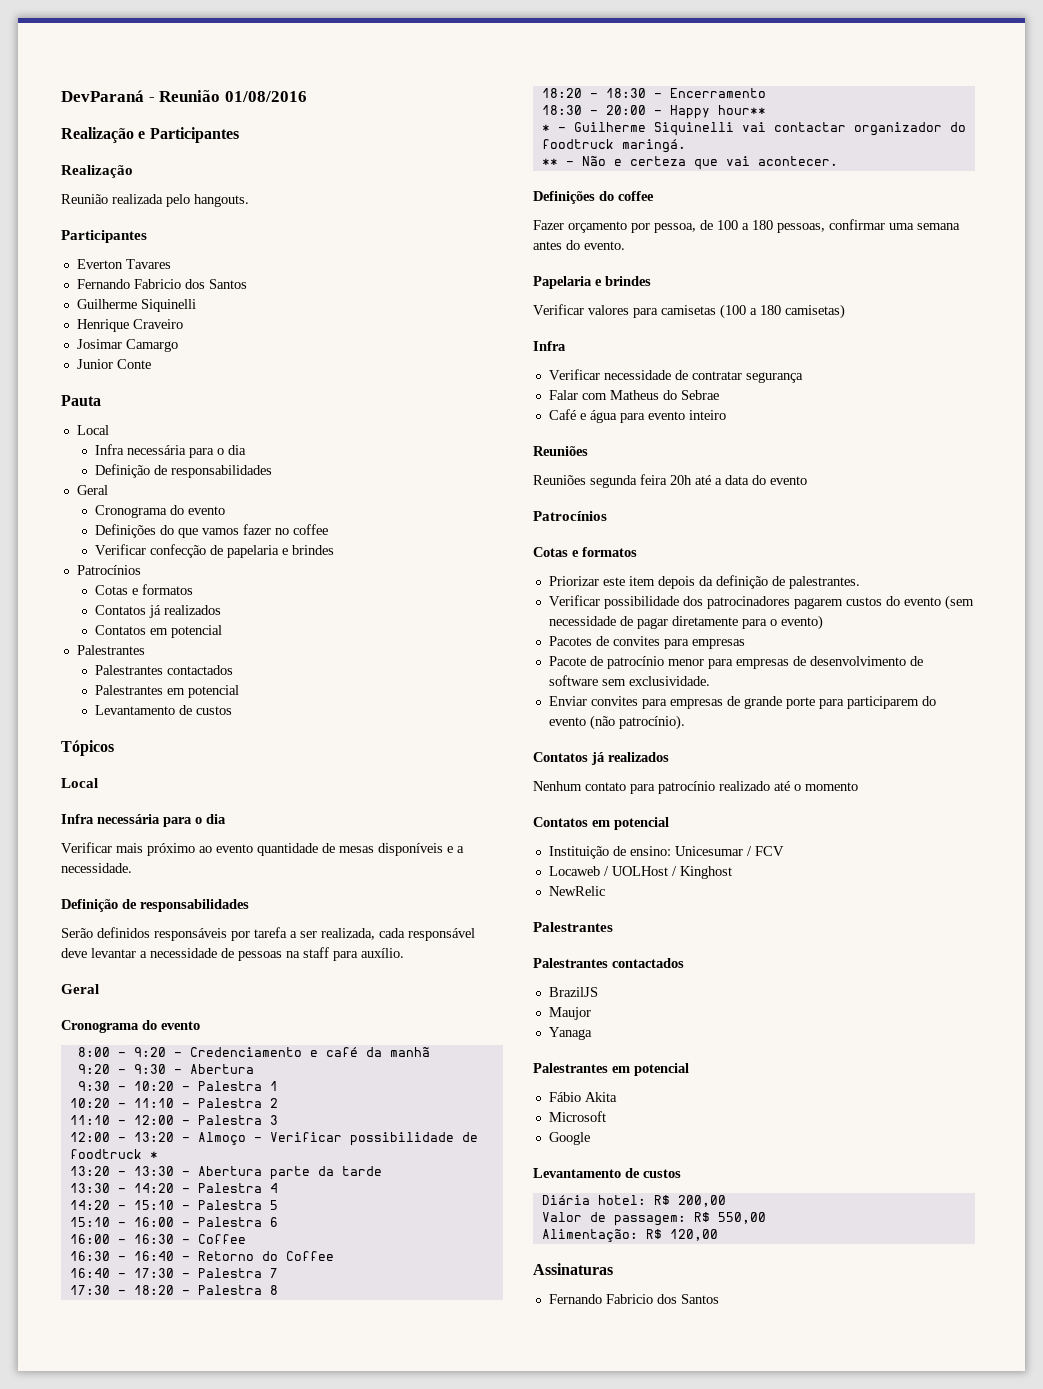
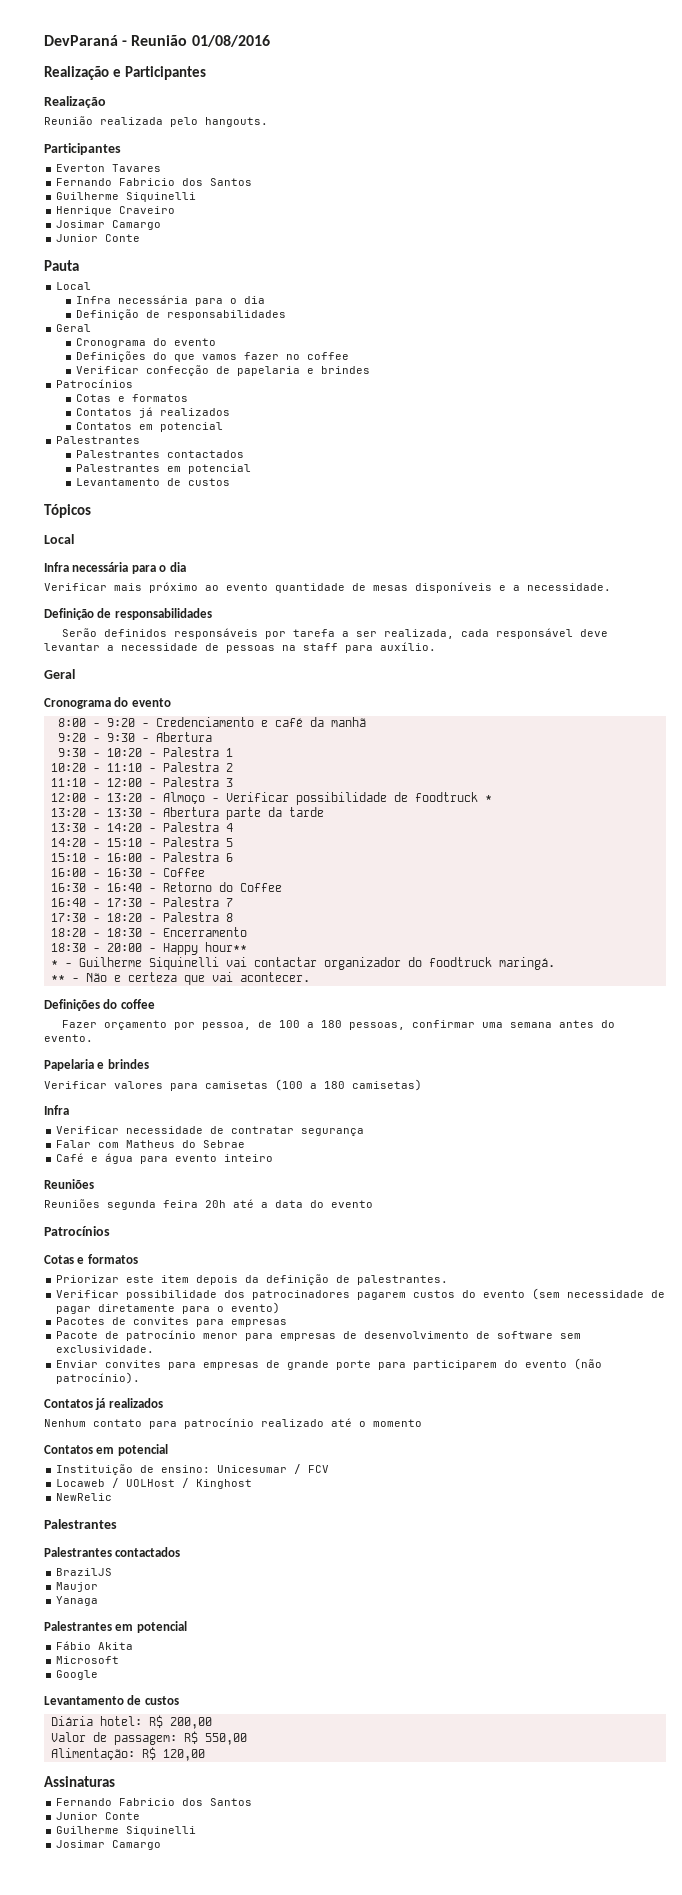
  Assinaturas
  Fernando Fabricio dos Santos
+ Junior Conte
+ Guilherme Siquinelli
+ Josimar Camargo

